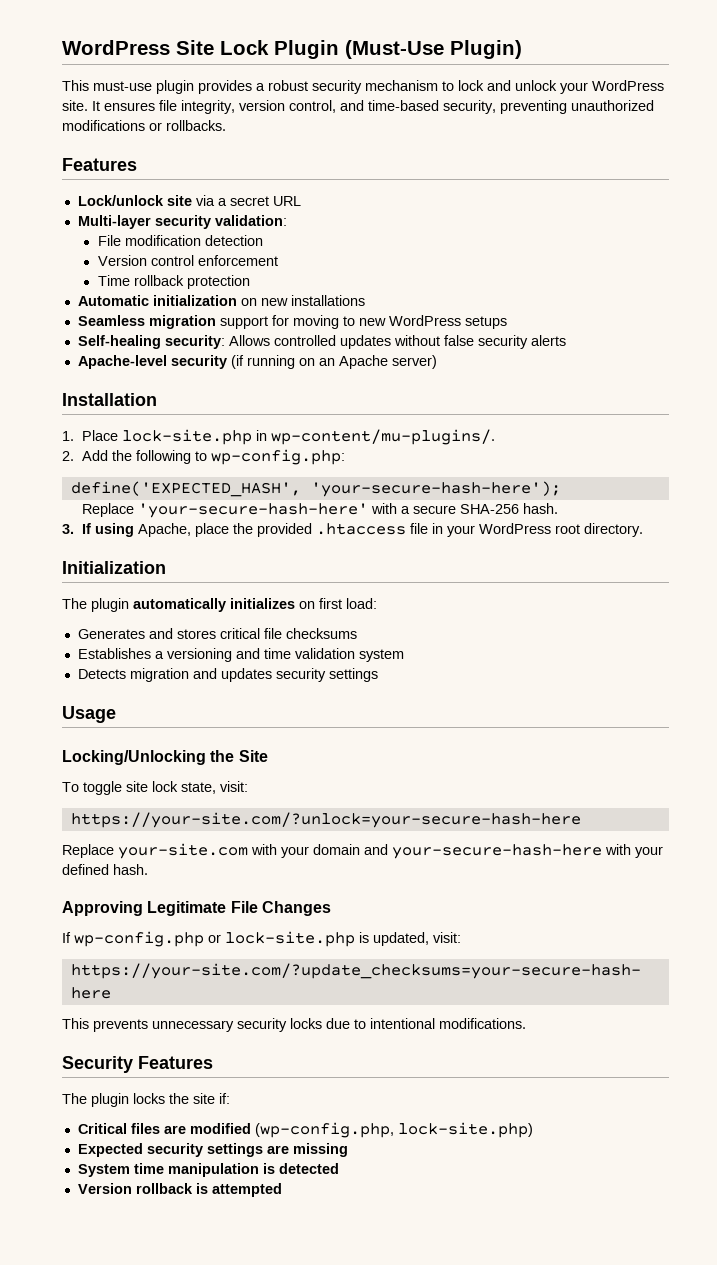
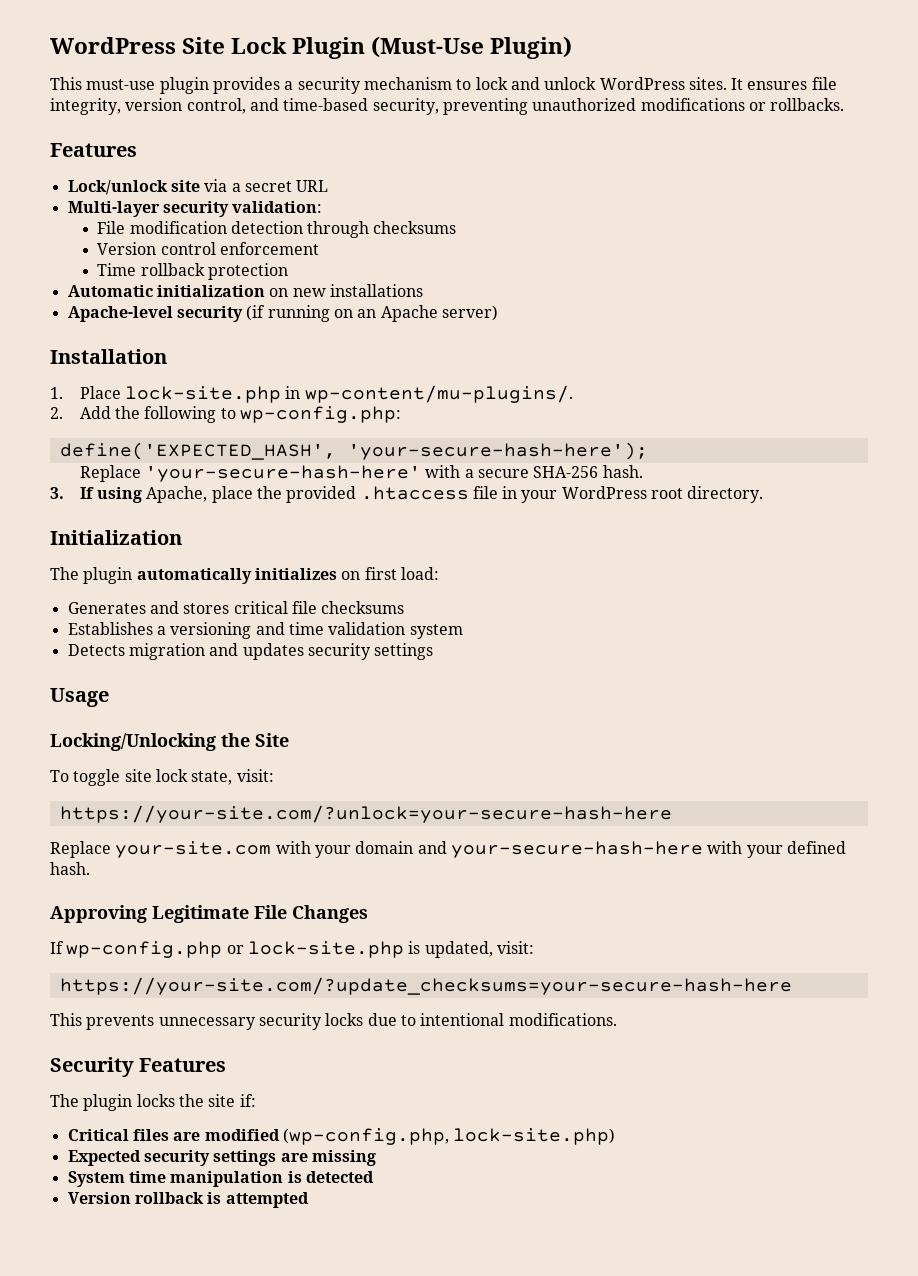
- This must-use plugin provides a robust security mechanism to lock and unlock your WordPress site.
+ This must-use plugin provides a security mechanism to lock and unlock WordPress sites.
- File modification detection
+ File modification detection through checksums
- Seamless migration support for moving to new WordPress setups
- Self-healing security: Allows controlled updates without false security alerts

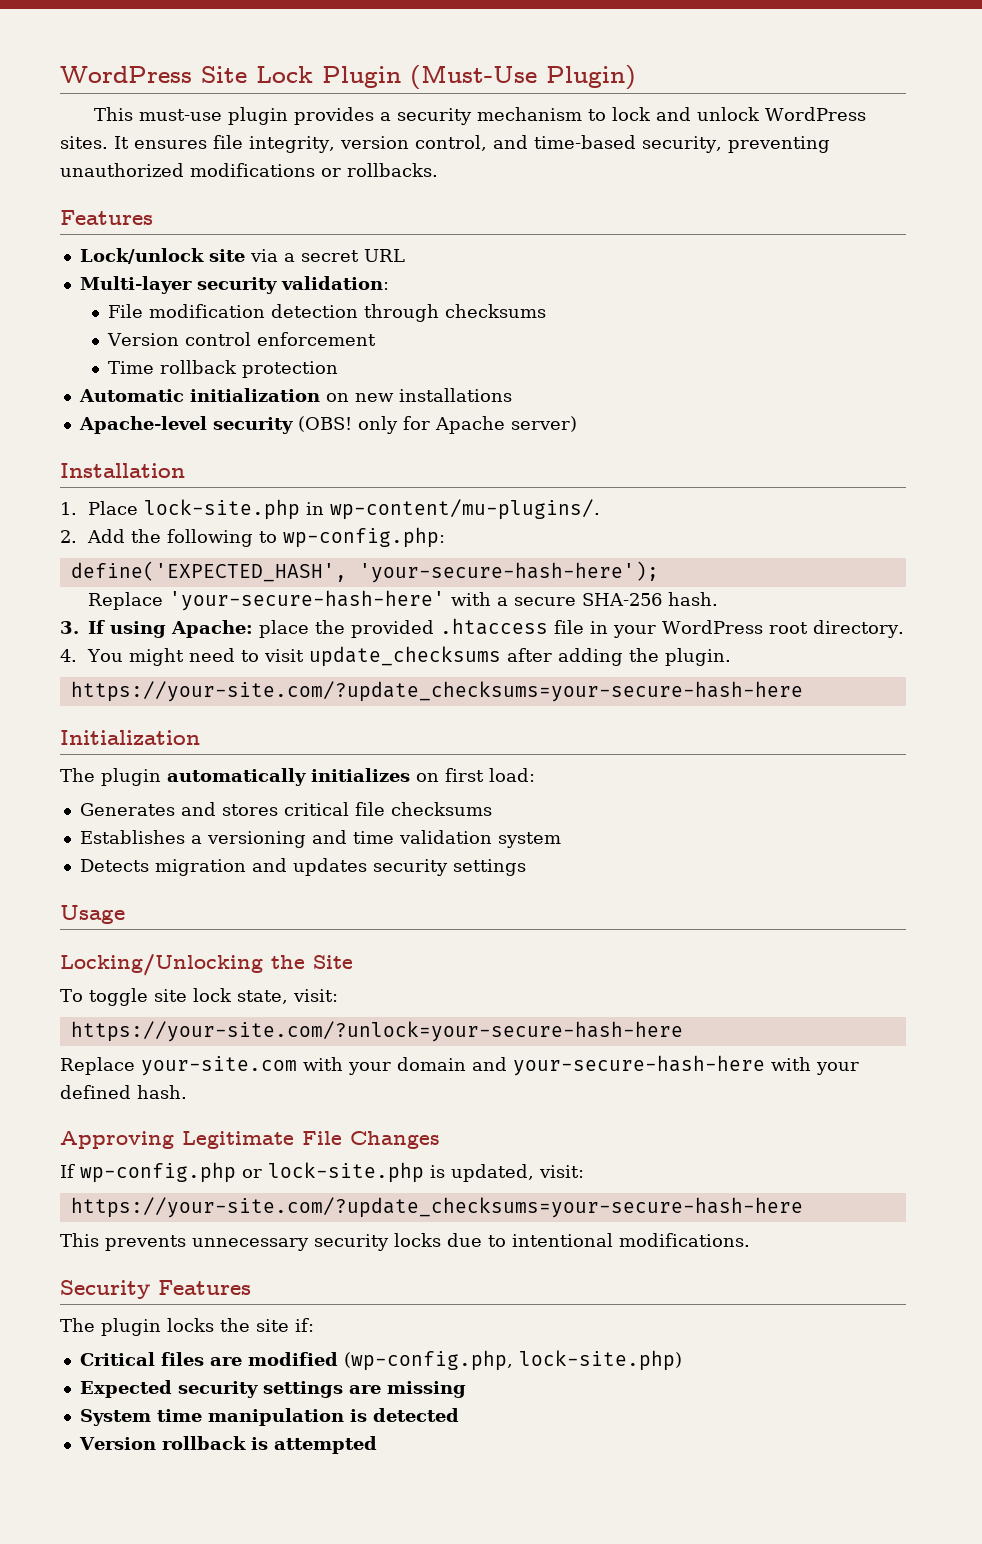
- Apache-level security (if running on an Apache server)
+ Apache-level security (OBS! only for Apache server)
- 3. If using Apache, place the provided .htaccess file in your WordPress root directory.
+ 3. If using Apache: place the provided .htaccess file in your WordPress root directory.
+ 4. You might need to visit update_checksums after adding the plugin.
+ https://your-site.com/?update_checksums=your-secure-hash-here

